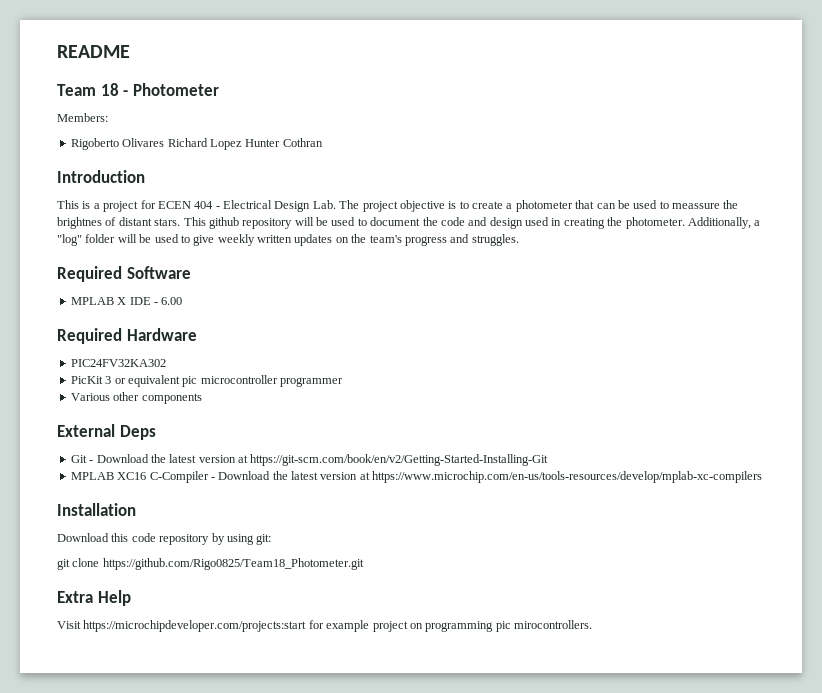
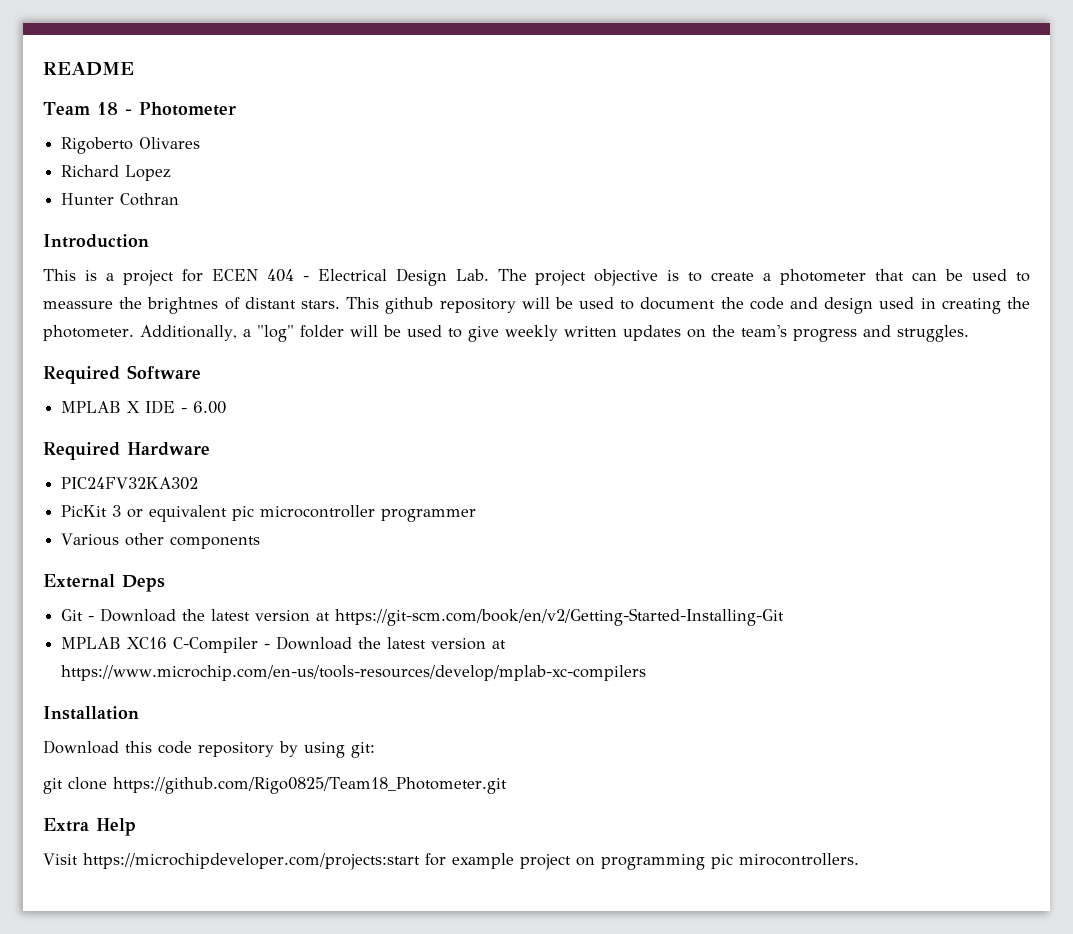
- Members:
- Rigoberto Olivares Richard Lopez Hunter Cothran
+ Rigoberto Olivares
+ Richard Lopez
+ Hunter Cothran

